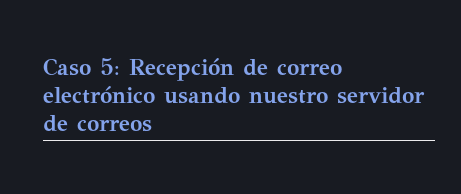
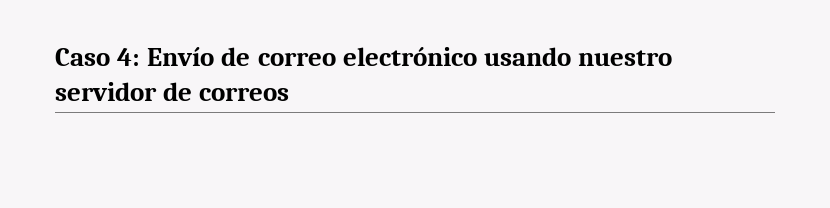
- Caso 5: Recepción de correo electrónico usando nuestro servidor de correos
+ Caso 4: Envío de correo electrónico usando nuestro servidor de correos

